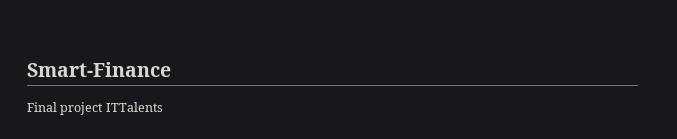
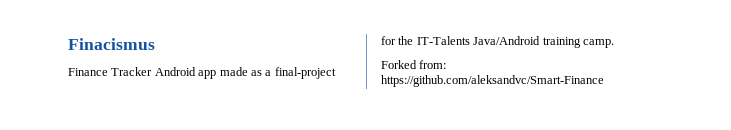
- Smart-Finance
- Final project ITTalents
+ Finacismus
+ Finance Tracker Android app made as a final-project for the IT-Talents Java/Android training camp.
+ Forked from: https://github.com/aleksandvc/Smart-Finance

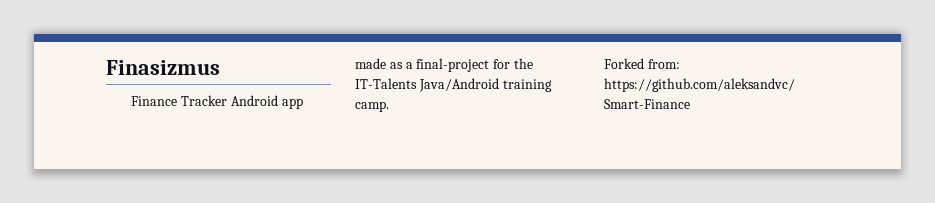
- Finacismus
+ Finasizmus

